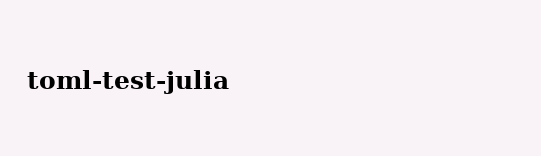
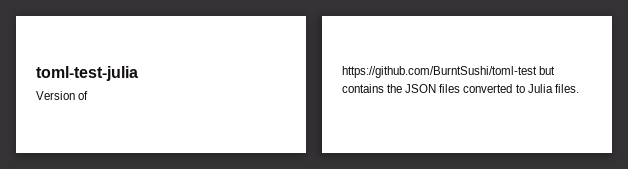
+ Version of https://github.com/BurntSushi/toml-test but contains the JSON files converted to Julia files.

